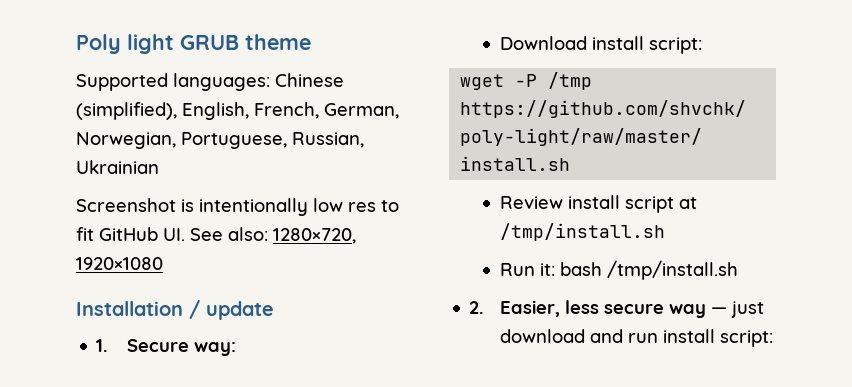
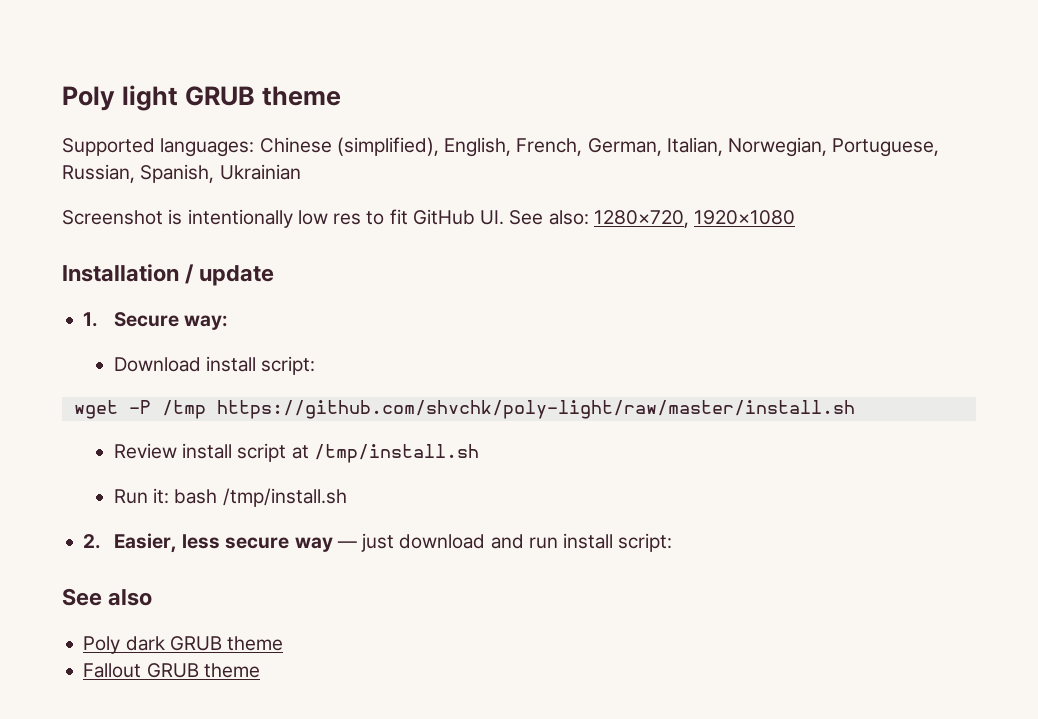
- Supported languages: Chinese (simplified), English, French, German, Norwegian, Portuguese, Russian, Ukrainian
+ Supported languages: Chinese (simplified), English, French, German, Italian, Norwegian, Portuguese, Russian, Spanish, Ukrainian
+ See also
+ Poly dark GRUB theme
+ Fallout GRUB theme

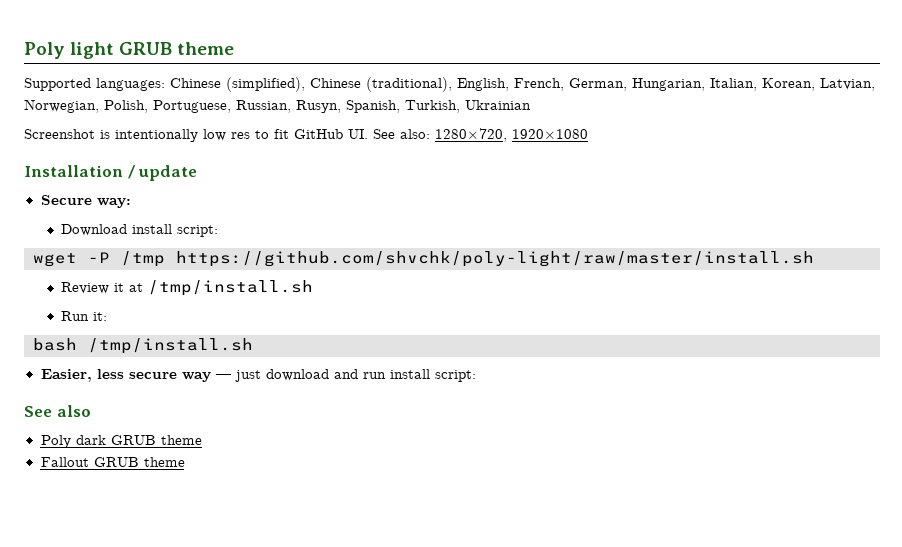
- Supported languages: Chinese (simplified), English, French, German, Italian, Norwegian, Portuguese, Russian, Spanish, Ukrainian
+ Supported languages: Chinese (simplified), Chinese (traditional), English, French, German, Hungarian, Italian, Korean, Latvian, Norwegian, Polish, Portuguese, Russian, Rusyn, Spanish, Turkish, Ukrainian
- 1. Secure way:
+ Secure way:
- Review install script at /tmp/install.sh
+ Review it at /tmp/install.sh
- Run it: bash /tmp/install.sh
+ Run it:
+ bash /tmp/install.sh
- 2. Easier, less secure way — just download and run install script:
+ Easier, less secure way — just download and run install script:

